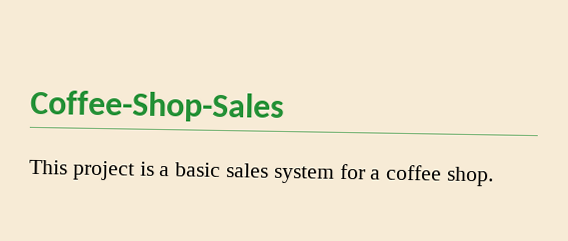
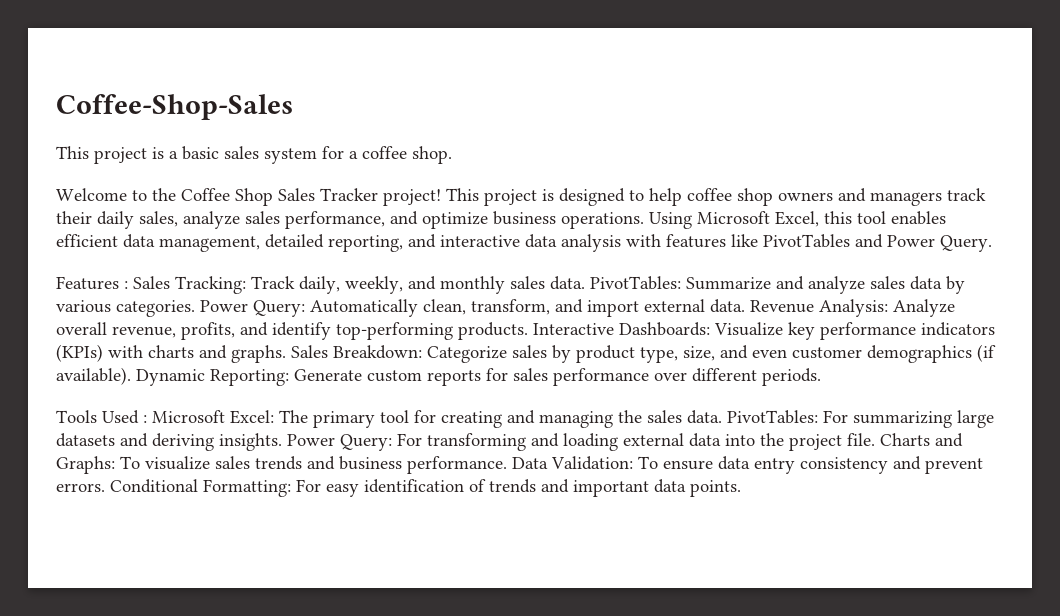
+ Welcome to the Coffee Shop Sales Tracker project! This project is designed to help coffee shop owners and managers track their daily sales, analyze sales performance, and optimize business operations. Using Microsoft Excel, this tool enables efficient data management, detailed reporting, and interactive data analysis with features like PivotTables and Power Query.
+ Features : Sales Tracking: Track daily, weekly, and monthly sales data. PivotTables: Summarize and analyze sales data by various categories. Power Query: Automatically clean, transform, and import external data. Revenue Analysis: Analyze overall revenue, profits, and identify top-performing products. Interactive Dashboards: Visualize key performance indicators (KPIs) with charts and graphs. Sales Breakdown: Categorize sales by product type, size, and even customer demographics (if available). Dynamic Reporting: Generate custom reports for sales performance over different periods.
+ Tools Used : Microsoft Excel: The primary tool for creating and managing the sales data. PivotTables: For summarizing large datasets and deriving insights. Power Query: For transforming and loading external data into the project file. Charts and Graphs: To visualize sales trends and business performance. Data Validation: To ensure data entry consistency and prevent errors. Conditional Formatting: For easy identification of trends and important data points.

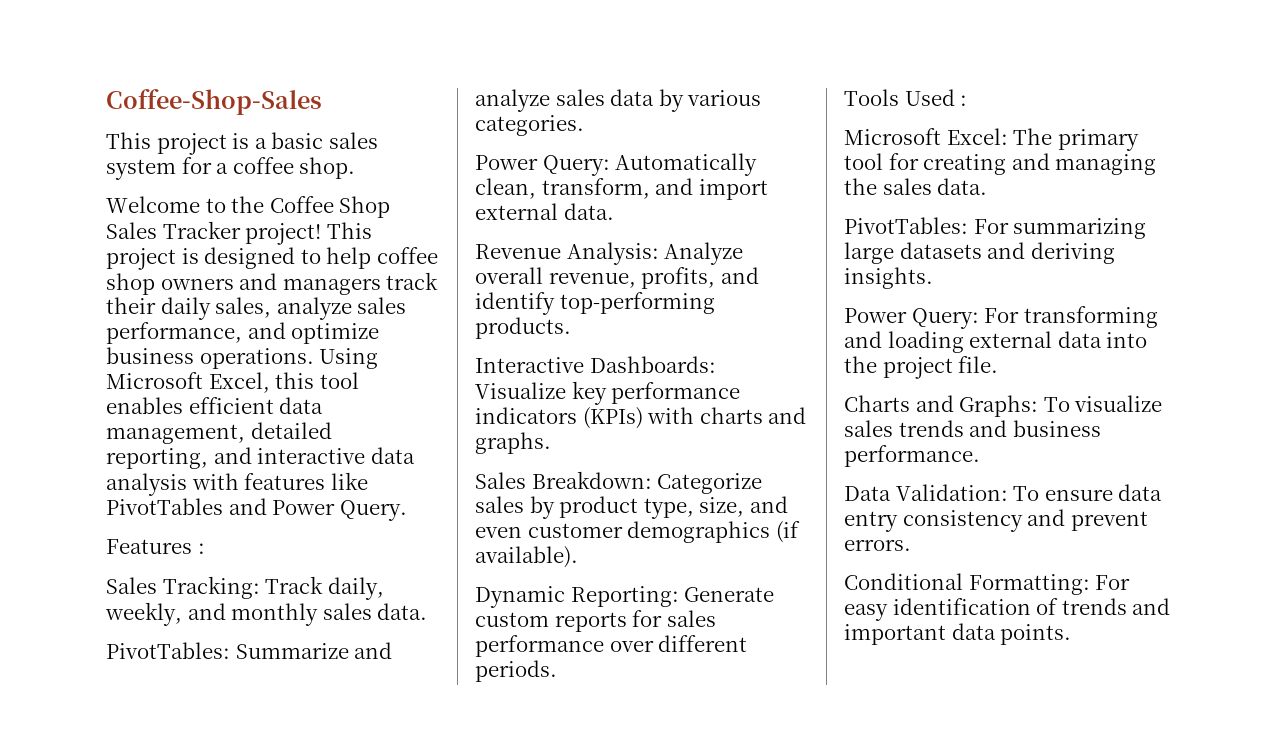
- Features : Sales Tracking:
+ Features :
+ Sales Tracking:
- Track daily, weekly, and monthly sales data. PivotTables:
+ Track daily, weekly, and monthly sales data.
+ PivotTables:
- Summarize and analyze sales data by various categories. Power Query:
+ Summarize and analyze sales data by various categories.
+ Power Query:
- Automatically clean, transform, and import external data. Revenue Analysis:
+ Automatically clean, transform, and import external data.
+ Revenue Analysis:
- Analyze overall revenue, profits, and identify top-performing products. Interactive Dashboards:
+ Analyze overall revenue, profits, and identify top-performing products.
+ Interactive Dashboards:
- Visualize key performance indicators (KPIs) with charts and graphs. Sales Breakdown:
+ Visualize key performance indicators (KPIs) with charts and graphs.
+ Sales Breakdown:
- Categorize sales by product type, size, and even customer demographics (if available). Dynamic Reporting:
+ Categorize sales by product type, size, and even customer demographics (if available).
+ Dynamic Reporting:
- Tools Used : Microsoft Excel:
+ Tools Used :
+ Microsoft Excel:
- The primary tool for creating and managing the sales data. PivotTables:
+ The primary tool for creating and managing the sales data.
+ PivotTables:
- For summarizing large datasets and deriving insights. Power Query:
+ For summarizing large datasets and deriving insights.
+ Power Query:
- For transforming and loading external data into the project file. Charts and Graphs:
+ For transforming and loading external data into the project file.
+ Charts and Graphs:
- To visualize sales trends and business performance. Data Validation:
+ To visualize sales trends and business performance.
+ Data Validation:
- To ensure data entry consistency and prevent errors. Conditional Formatting:
+ To ensure data entry consistency and prevent errors.
+ Conditional Formatting:

